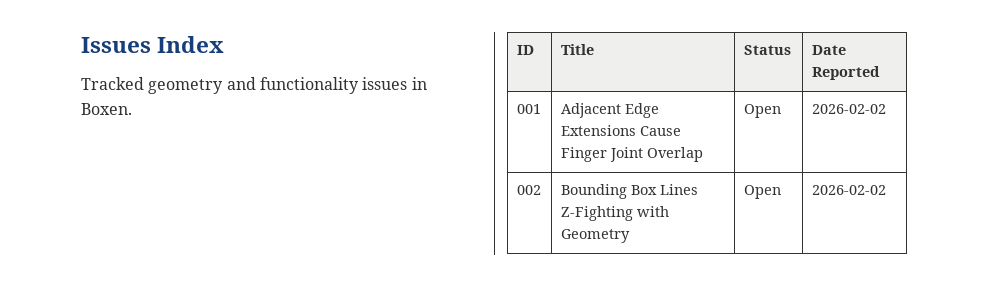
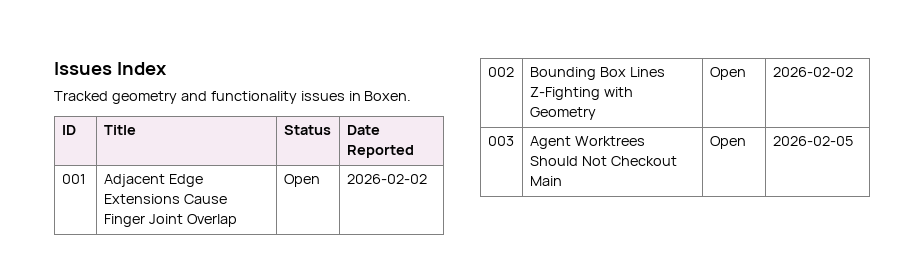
+ 003 | Agent Worktrees Should Not Checkout Main | Open | 2026-02-05

